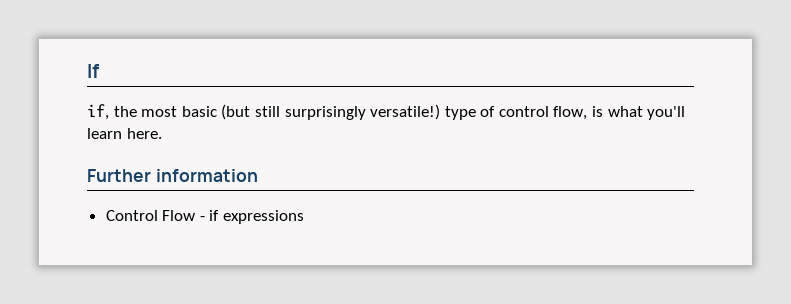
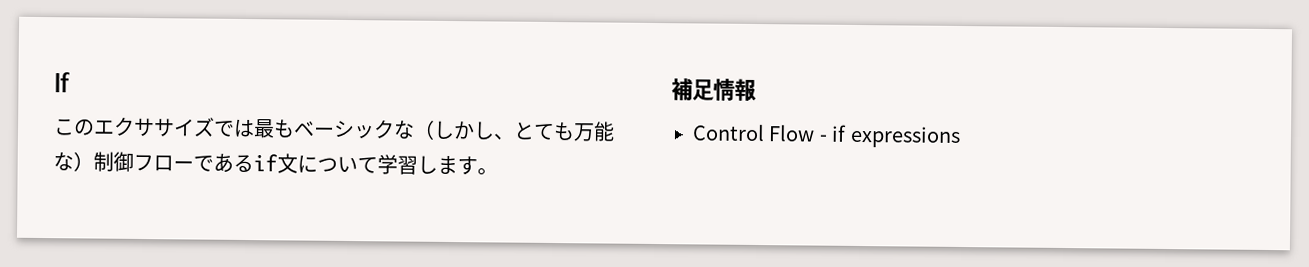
- if, the most basic (but still surprisingly versatile!) type of control flow, is what you'll learn here.
- Further information
+ このエクササイズでは最もベーシックな（しかし、とても万能な）制御フローであるif文について学習します。
+ 補足情報

